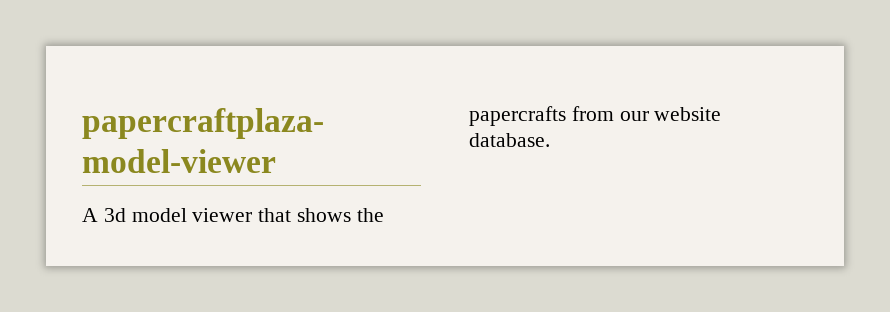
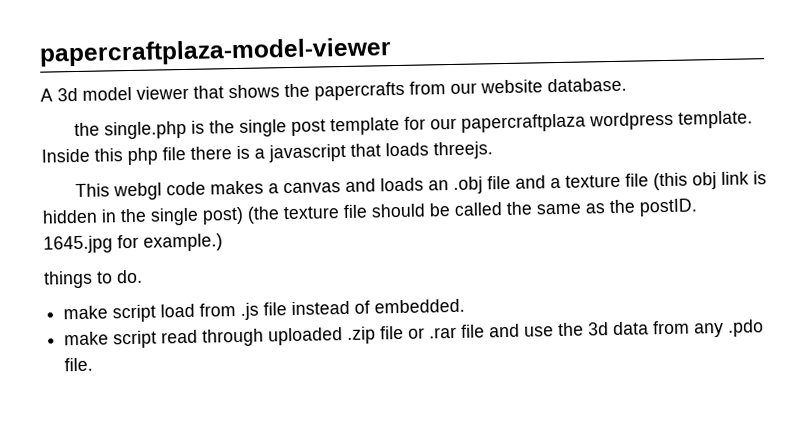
+ the single.php is the single post template for our papercraftplaza wordpress template. Inside this php file there is a javascript that loads threejs.
+ This webgl code makes a canvas and loads an .obj file and a texture file (this obj link is hidden in the single post) (the texture file should be called the same as the postID. 1645.jpg for example.)
+ things to do.
+ make script load from .js file instead of embedded.
+ make script read through uploaded .zip file or .rar file and use the 3d data from any .pdo file.

